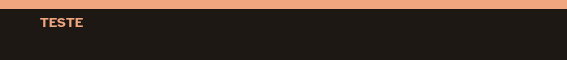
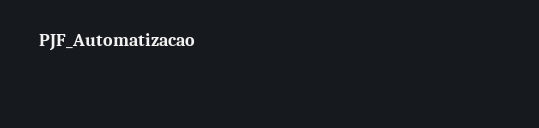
- TESTE
+ PJF_Automatizacao

